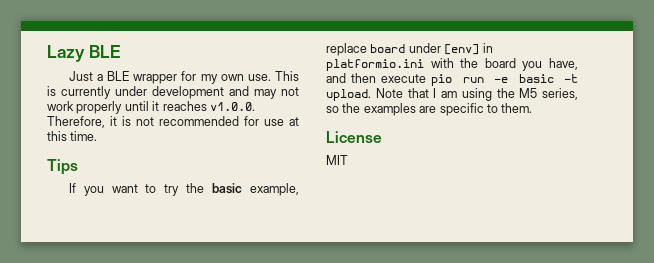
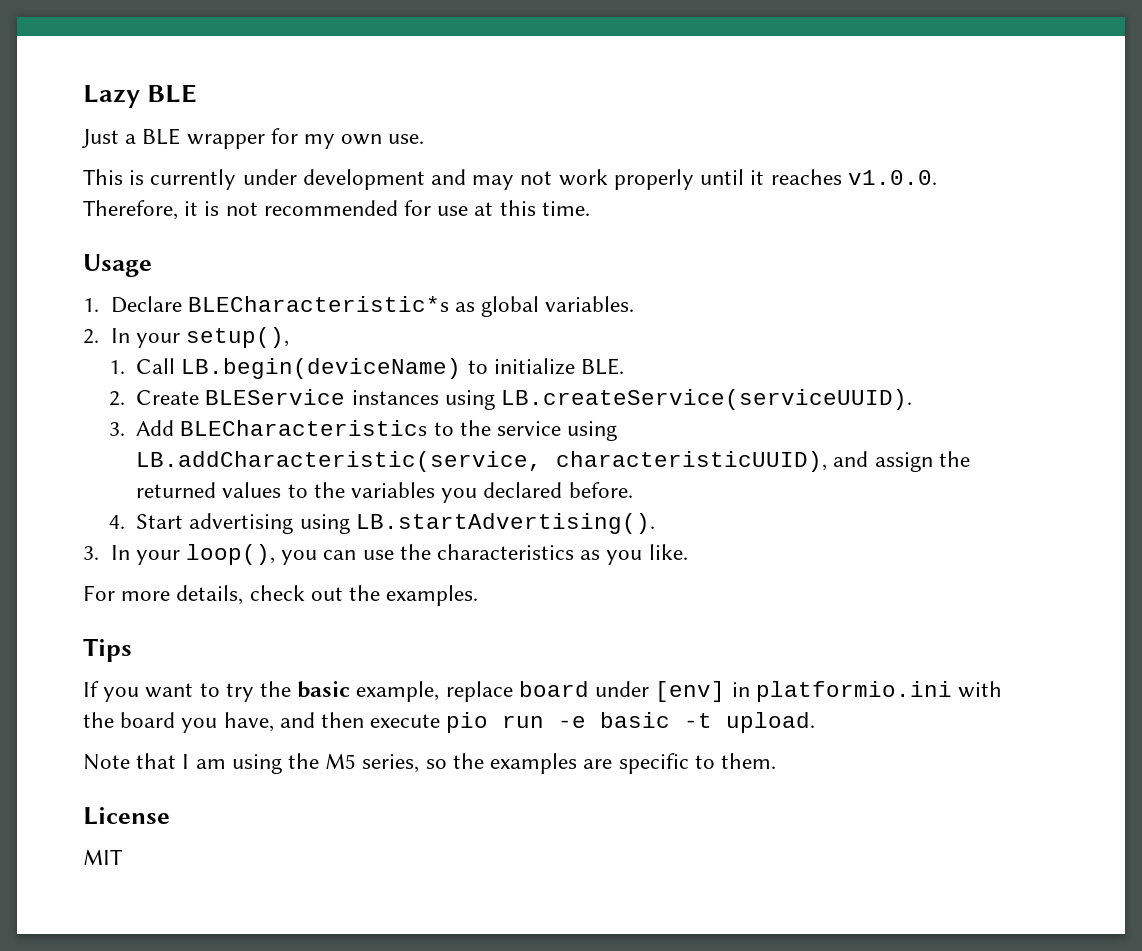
- Just a BLE wrapper for my own use. This is currently under development and may not work properly until it reaches v1.0.0. Therefore, it is not recommended for use at this time.
+ Just a BLE wrapper for my own use.
+ This is currently under development and may not work properly until it reaches v1.0.0. Therefore, it is not recommended for use at this time.
+ Usage
+ 1. Declare BLECharacteristic*s as global variables.
+ 2. In your setup(),
+ 1. Call LB.begin(deviceName) to initialize BLE.
+ 2. Create BLEService instances using LB.createService(serviceUUID).
+ 3. Add BLECharacteristics to the service using LB.addCharacteristic(service, characteristicUUID), and assign the returned values to the variables you declared before.
+ 4. Start advertising using LB.startAdvertising().
+ 3. In your loop(), you can use the characteristics as you like.
+ For more details, check out the examples.
- If you want to try the basic example, replace board under [env] in platformio.ini with the board you have, and then execute pio run -e basic -t upload. Note that I am using the M5 series, so the examples are specific to them.
+ If you want to try the basic example, replace board under [env] in platformio.ini with the board you have, and then execute pio run -e basic -t upload.
+ Note that I am using the M5 series, so the examples are specific to them.

